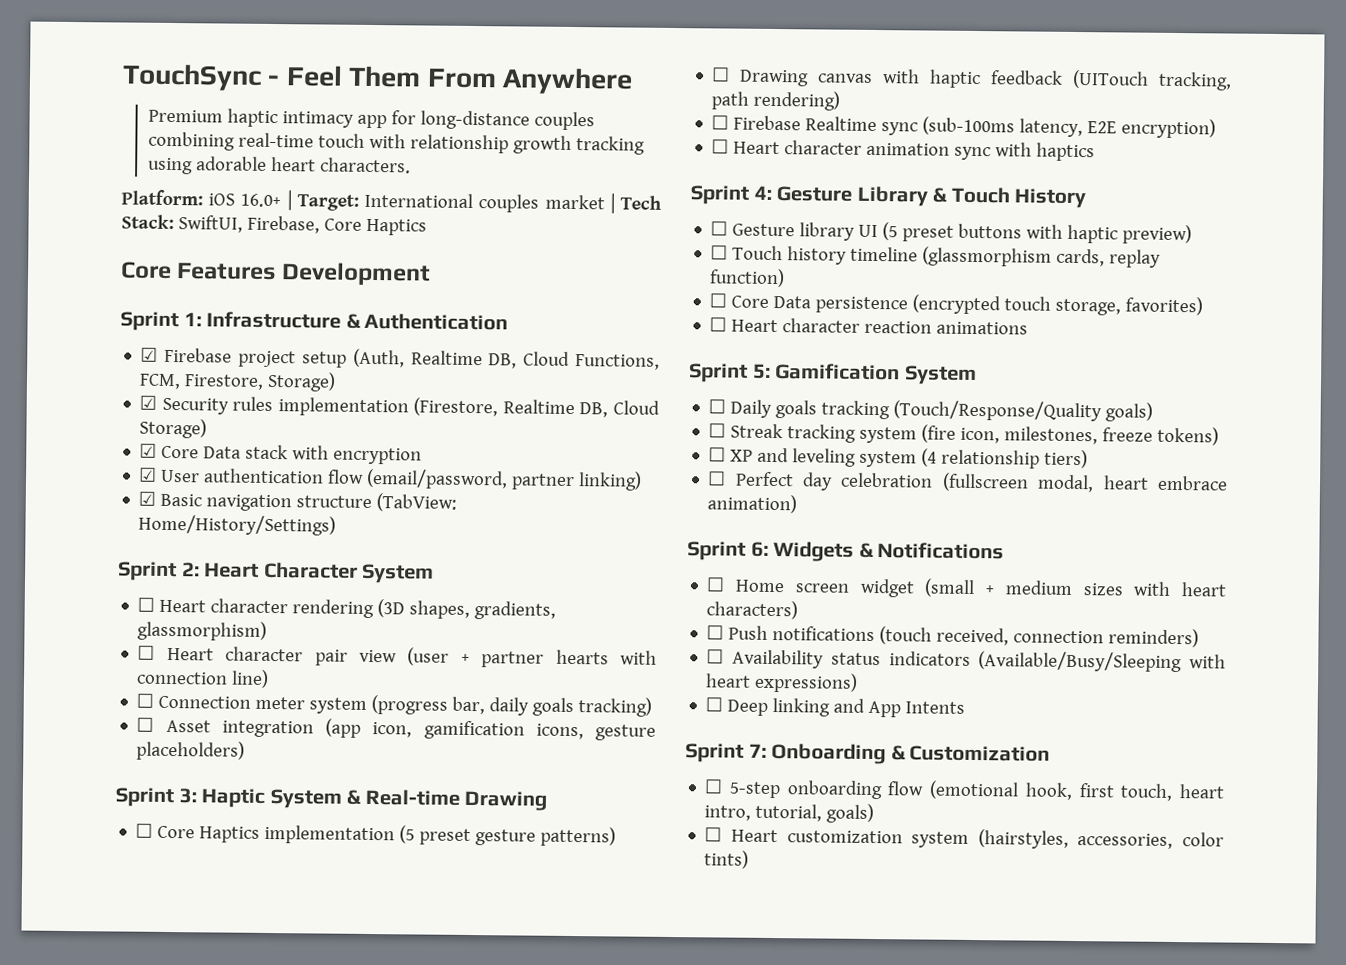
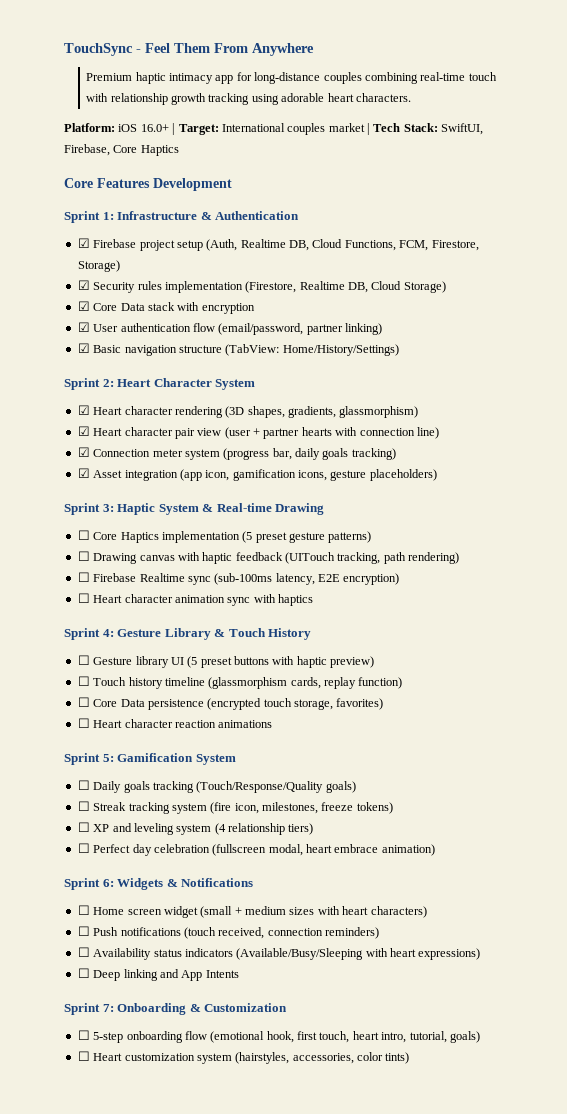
- ☐ Heart character rendering (3D shapes, gradients, glassmorphism)
+ ☑ Heart character rendering (3D shapes, gradients, glassmorphism)
- ☐ Heart character pair view (user + partner hearts with connection line)
+ ☑ Heart character pair view (user + partner hearts with connection line)
- ☐ Connection meter system (progress bar, daily goals tracking)
+ ☑ Connection meter system (progress bar, daily goals tracking)
- ☐ Asset integration (app icon, gamification icons, gesture placeholders)
+ ☑ Asset integration (app icon, gamification icons, gesture placeholders)

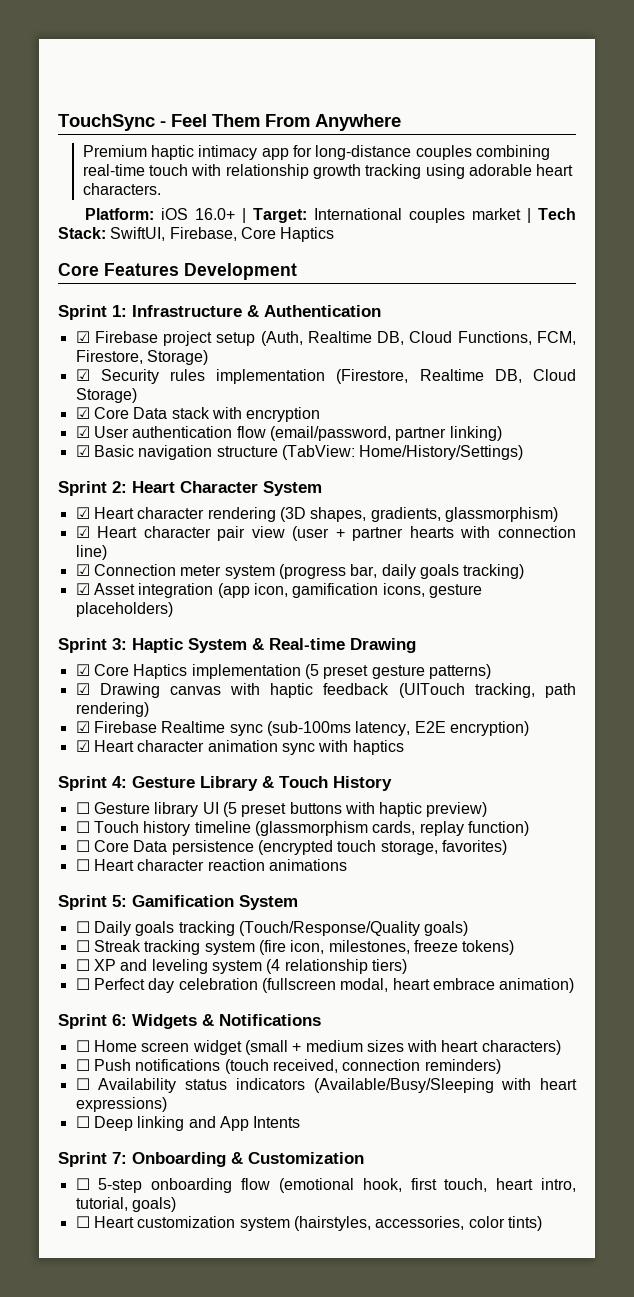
- ☐ Core Haptics implementation (5 preset gesture patterns)
+ ☑ Core Haptics implementation (5 preset gesture patterns)
- ☐ Drawing canvas with haptic feedback (UITouch tracking, path rendering)
+ ☑ Drawing canvas with haptic feedback (UITouch tracking, path rendering)
- ☐ Firebase Realtime sync (sub-100ms latency, E2E encryption)
+ ☑ Firebase Realtime sync (sub-100ms latency, E2E encryption)
- ☐ Heart character animation sync with haptics
+ ☑ Heart character animation sync with haptics

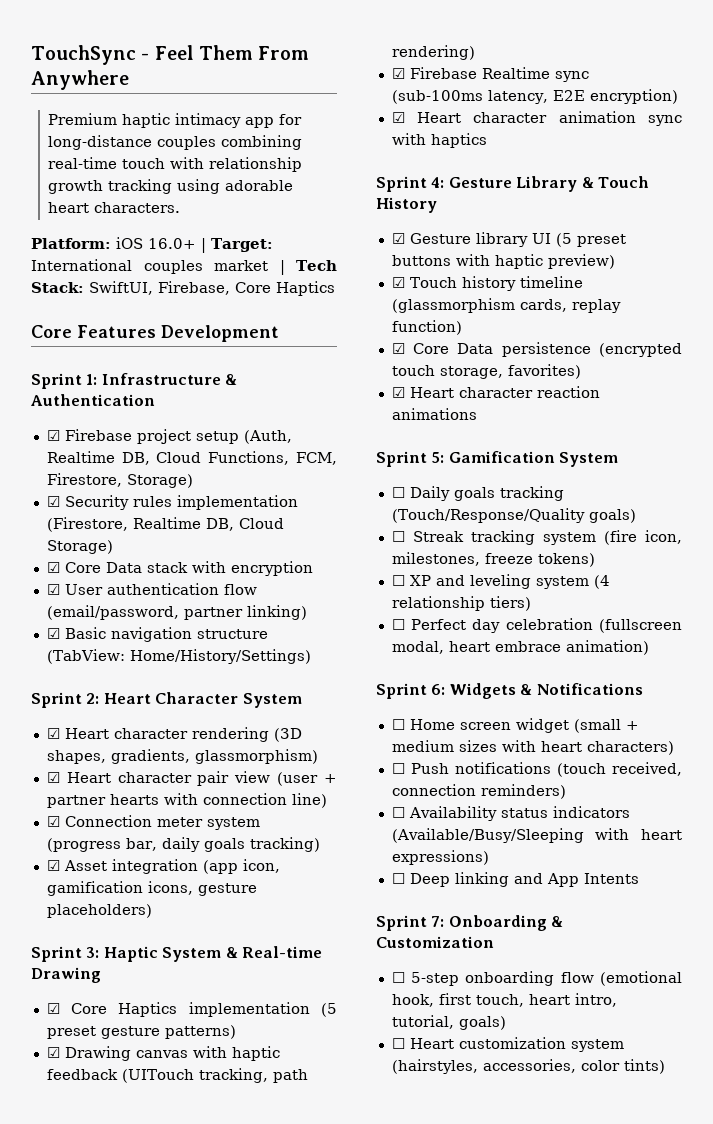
- ☐ Gesture library UI (5 preset buttons with haptic preview)
+ ☑ Gesture library UI (5 preset buttons with haptic preview)
- ☐ Touch history timeline (glassmorphism cards, replay function)
+ ☑ Touch history timeline (glassmorphism cards, replay function)
- ☐ Core Data persistence (encrypted touch storage, favorites)
+ ☑ Core Data persistence (encrypted touch storage, favorites)
- ☐ Heart character reaction animations
+ ☑ Heart character reaction animations

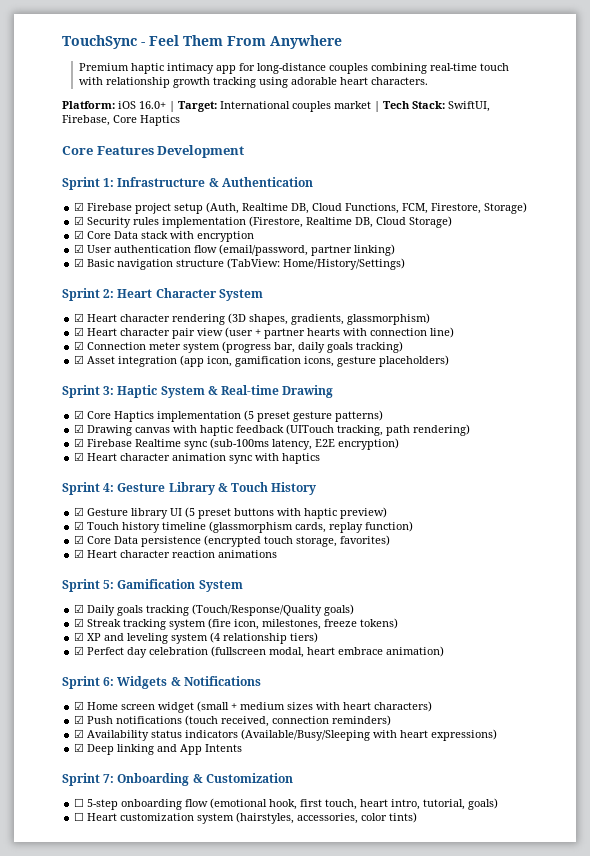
- ☐ Daily goals tracking (Touch/Response/Quality goals)
+ ☑ Daily goals tracking (Touch/Response/Quality goals)
- ☐ Streak tracking system (fire icon, milestones, freeze tokens)
+ ☑ Streak tracking system (fire icon, milestones, freeze tokens)
- ☐ XP and leveling system (4 relationship tiers)
+ ☑ XP and leveling system (4 relationship tiers)
- ☐ Perfect day celebration (fullscreen modal, heart embrace animation)
+ ☑ Perfect day celebration (fullscreen modal, heart embrace animation)
- ☐ Home screen widget (small + medium sizes with heart characters)
+ ☑ Home screen widget (small + medium sizes with heart characters)
- ☐ Push notifications (touch received, connection reminders)
+ ☑ Push notifications (touch received, connection reminders)
- ☐ Availability status indicators (Available/Busy/Sleeping with heart expressions)
+ ☑ Availability status indicators (Available/Busy/Sleeping with heart expressions)
- ☐ Deep linking and App Intents
+ ☑ Deep linking and App Intents

